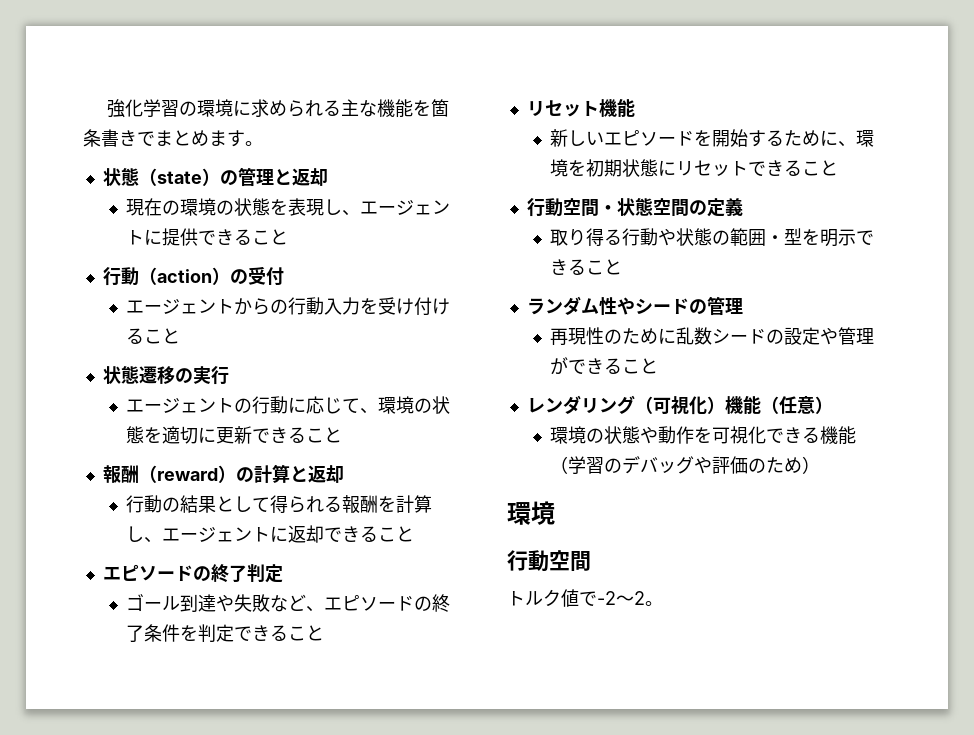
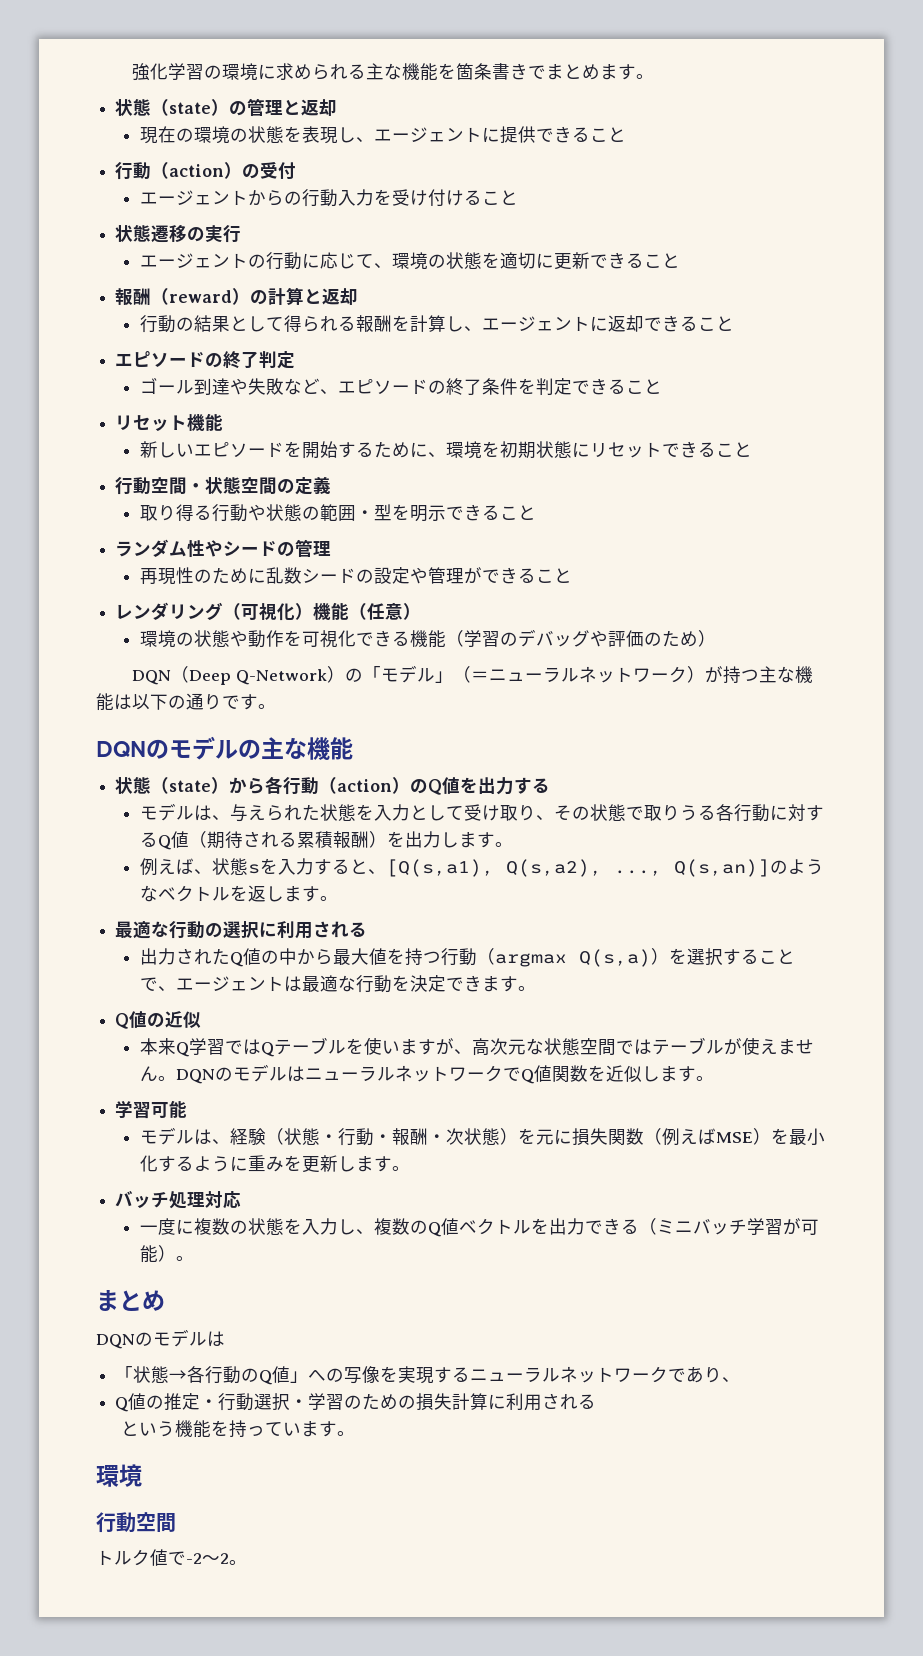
+ DQN（Deep Q-Network）の「モデル」（＝ニューラルネットワーク）が持つ主な機能は以下の通りです。
+ DQNのモデルの主な機能
+ 状態（state）から各行動（action）のQ値を出力する
+ モデルは、与えられた状態を入力として受け取り、その状態で取りうる各行動に対するQ値（期待される累積報酬）を出力します。
+ 例えば、状態sを入力すると、[Q(s,a1), Q(s,a2), ..., Q(s,an)]のようなベクトルを返します。
+ 最適な行動の選択に利用される
+ 出力されたQ値の中から最大値を持つ行動（argmax Q(s,a)）を選択することで、エージェントは最適な行動を決定できます。
+ Q値の近似
+ 本来Q学習ではQテーブルを使いますが、高次元な状態空間ではテーブルが使えません。DQNのモデルはニューラルネットワークでQ値関数を近似します。
+ 学習可能
+ モデルは、経験（状態・行動・報酬・次状態）を元に損失関数（例えばMSE）を最小化するように重みを更新します。
+ バッチ処理対応
+ 一度に複数の状態を入力し、複数のQ値ベクトルを出力できる（ミニバッチ学習が可能）。
+ まとめ
+ DQNのモデルは
+ 「状態→各行動のQ値」への写像を実現するニューラルネットワークであり、
+ Q値の推定・行動選択・学習のための損失計算に利用される
+ という機能を持っています。

